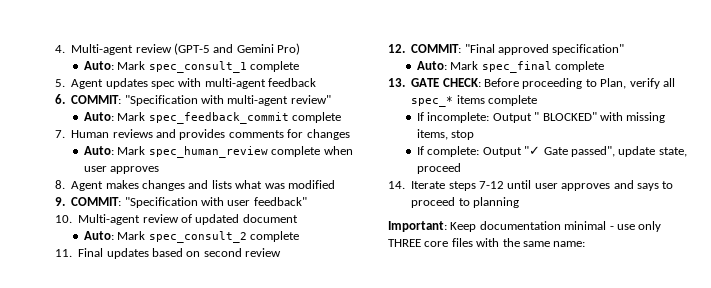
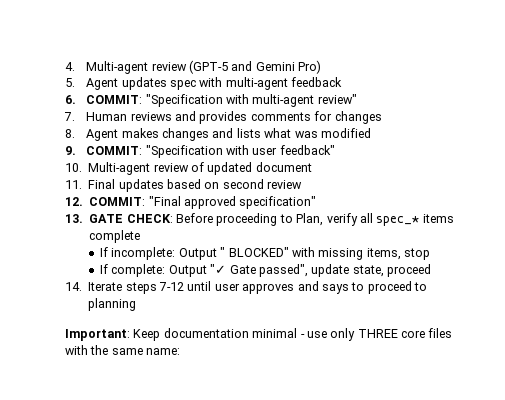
- Auto: Mark spec_consult_1 complete
- Auto: Mark spec_feedback_commit complete
- Auto: Mark spec_human_review complete when user approves
- Auto: Mark spec_consult_2 complete
- Auto: Mark spec_final complete

